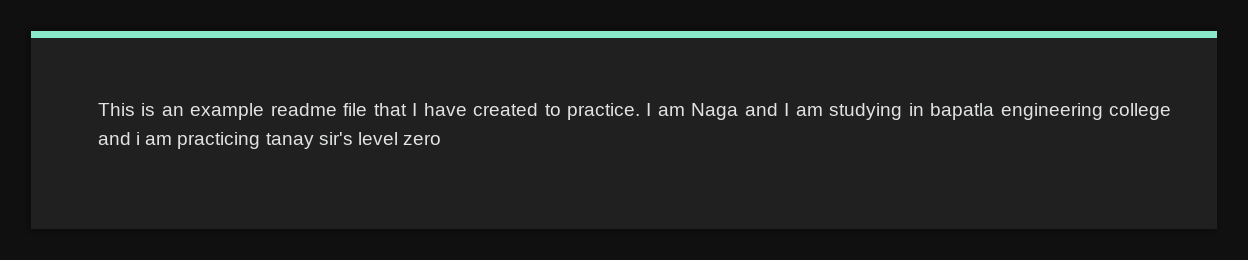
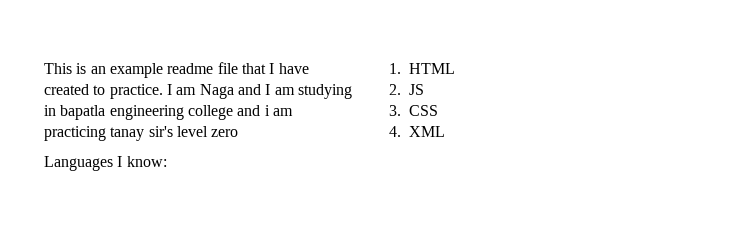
+ Languages I know:
+ 1. HTML
+ 2. JS
+ 3. CSS
+ 4. XML

